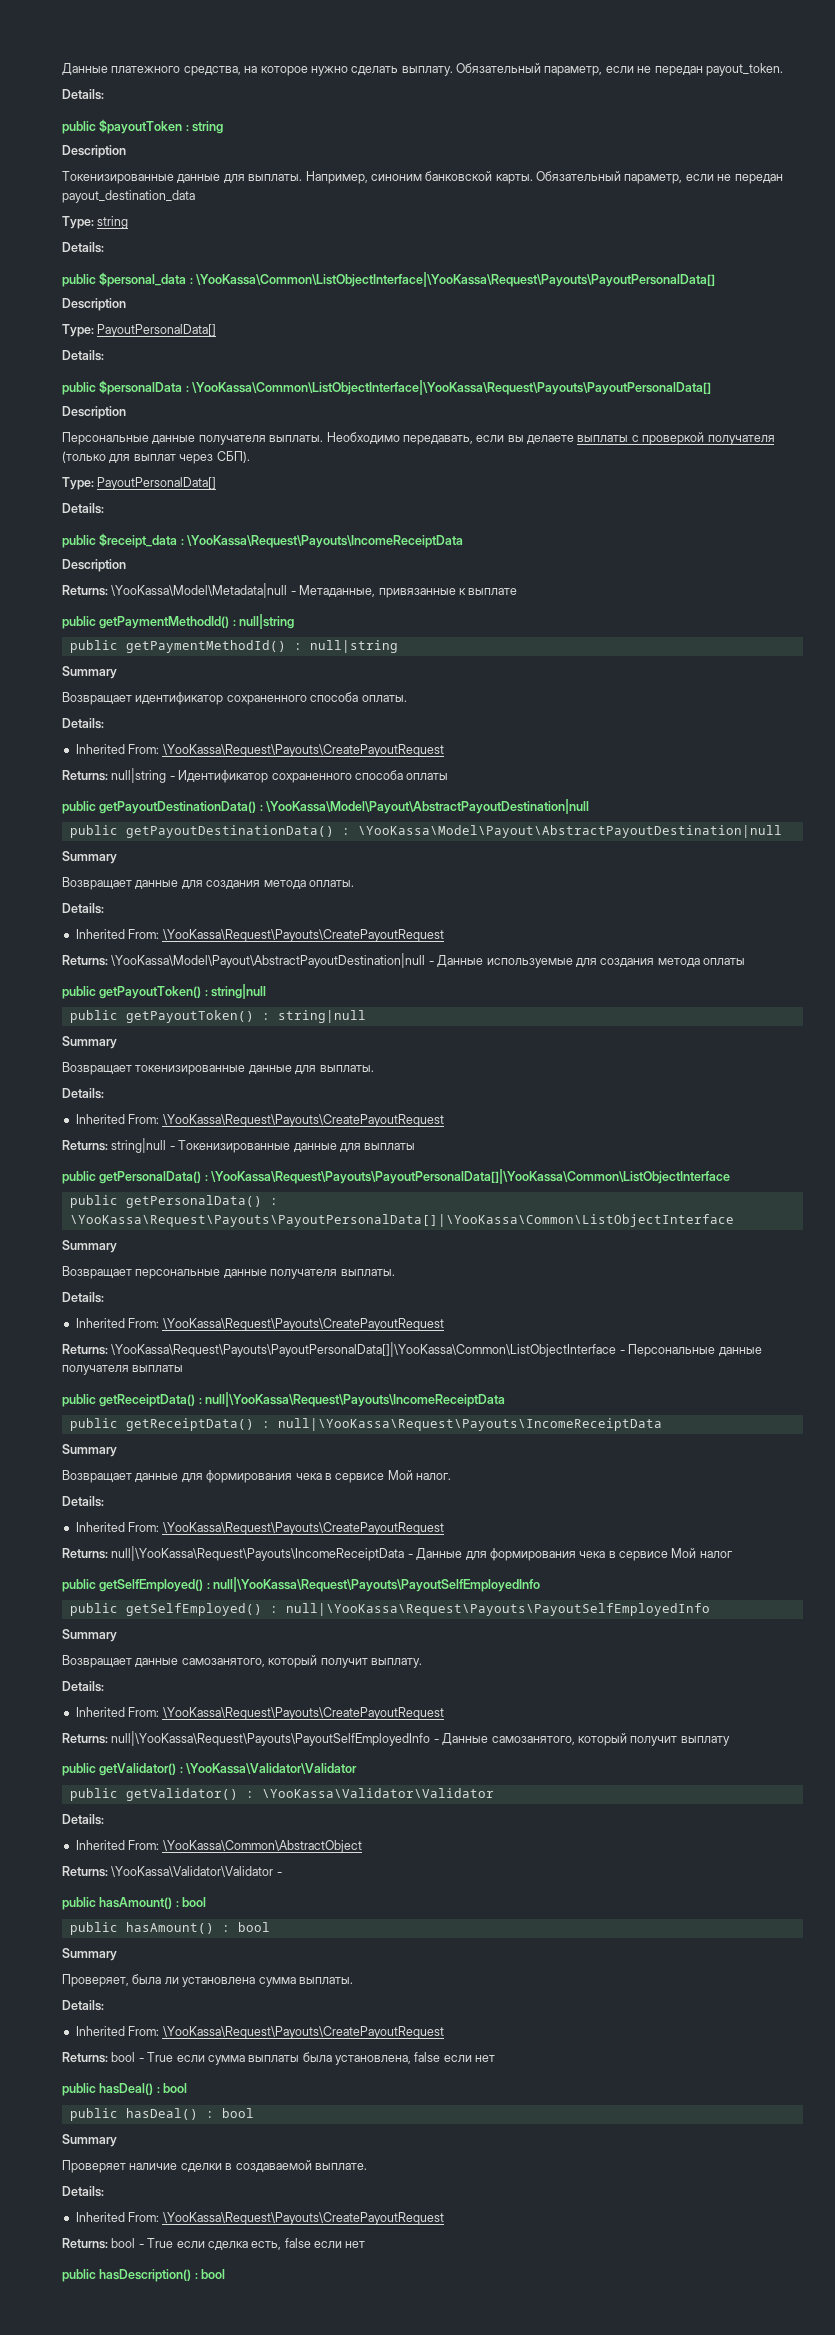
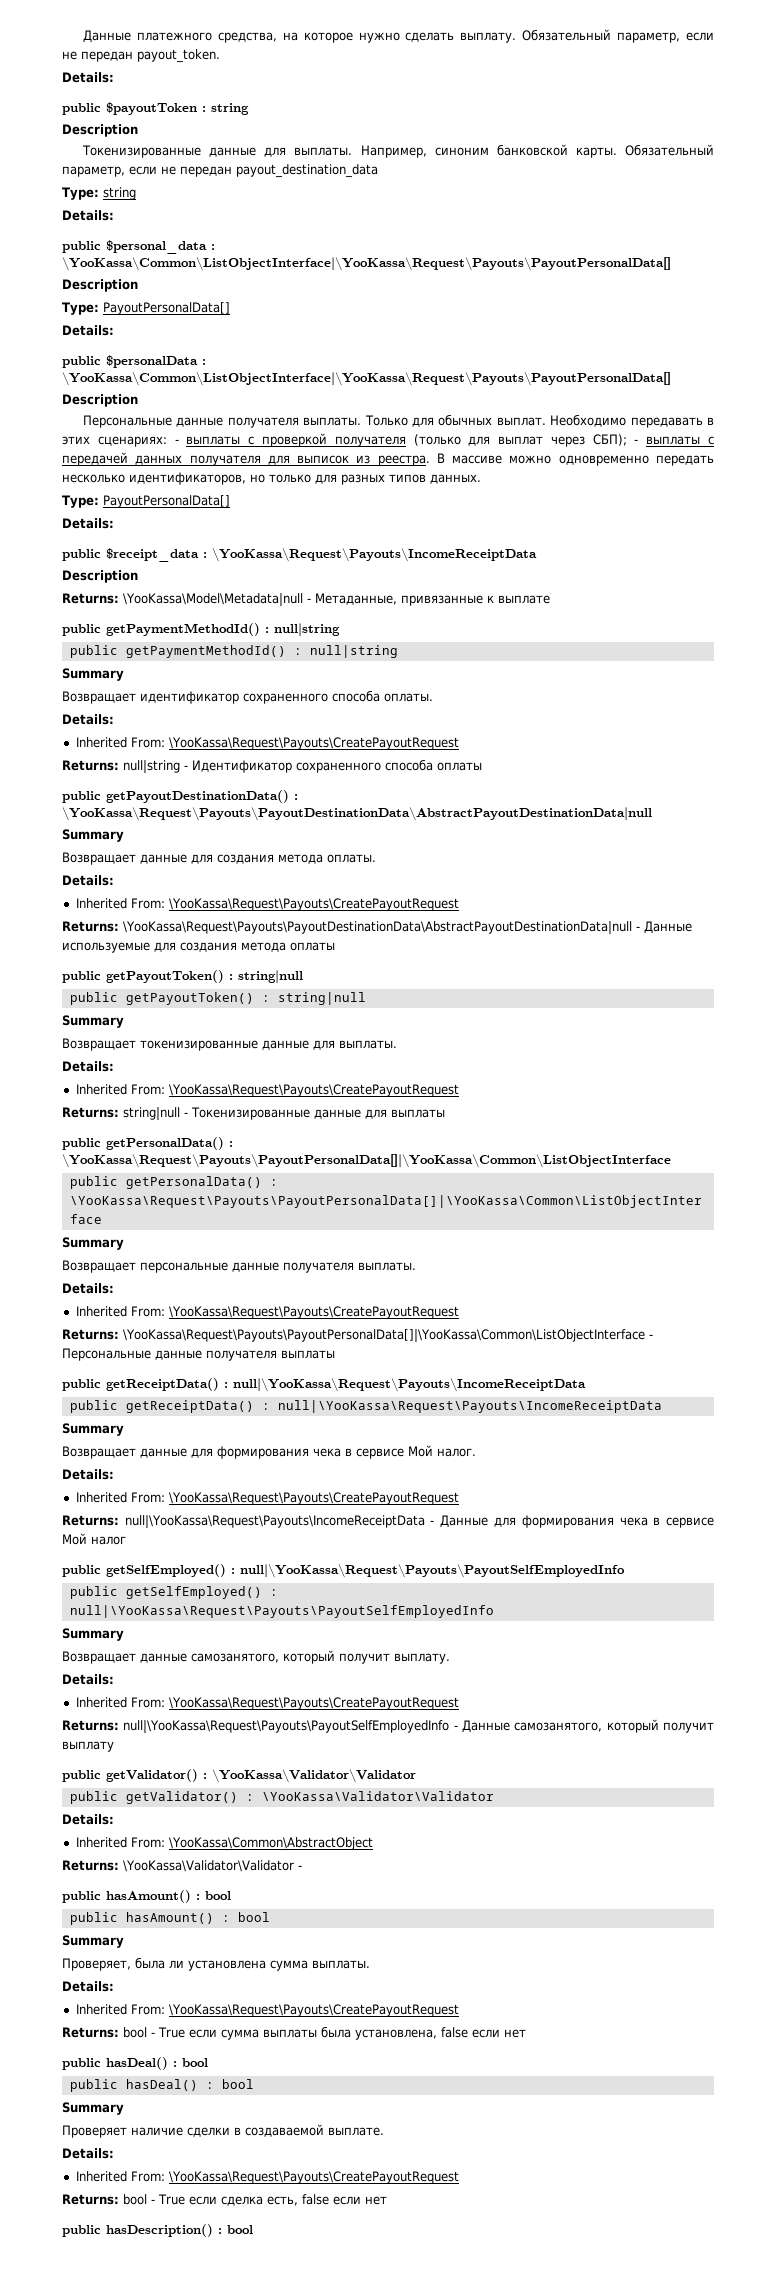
- Необходимо передавать, если вы делаете выплаты с проверкой получателя (только для выплат через СБП).
+ Только для обычных выплат. Необходимо передавать в этих сценариях: - выплаты с проверкой получателя (только для выплат через СБП); - выплаты с передачей данных получателя для выписок из реестра. В массиве можно одновременно передать несколько идентификаторов, но только для разных типов данных.
  Returns: null|string - Идентификатор сохраненного способа оплаты
- public getPayoutDestinationData() : \YooKassa\Model\Payout\AbstractPayoutDestination|null
- public getPayoutDestinationData() : \YooKassa\Model\Payout\AbstractPayoutDestination|null
+ public getPayoutDestinationData() : \YooKassa\Request\Payouts\PayoutDestinationData\AbstractPayoutDestinationData|null
- Returns: \YooKassa\Model\Payout\AbstractPayoutDestination|null - Данные используемые для создания метода оплаты
+ Returns: \YooKassa\Request\Payouts\PayoutDestinationData\AbstractPayoutDestinationData|null - Данные используемые для создания метода оплаты

